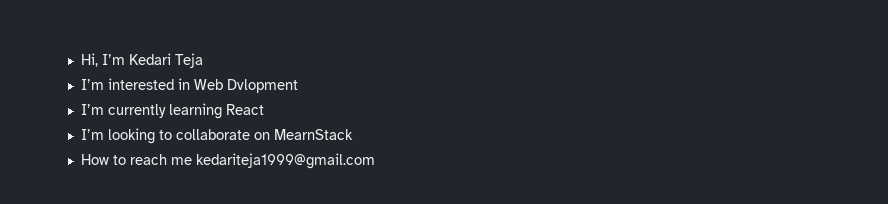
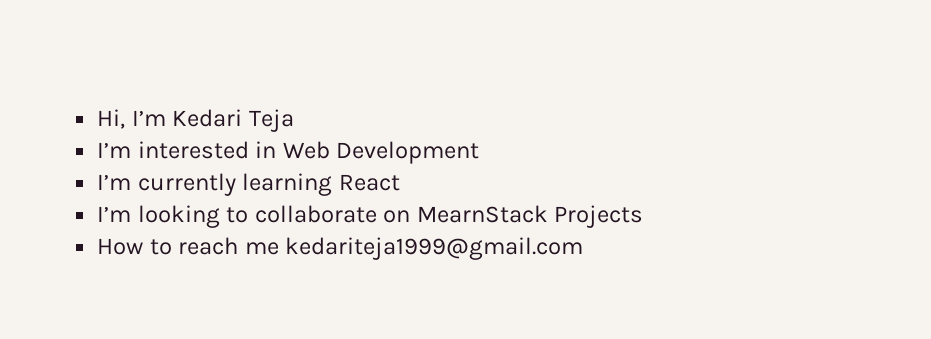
- I’m interested in Web Dvlopment
+ I’m interested in Web Development
- I’m looking to collaborate on MearnStack
+ I’m looking to collaborate on MearnStack Projects

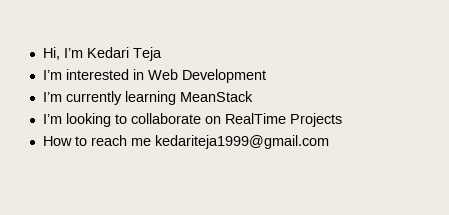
- I’m currently learning React
+ I’m currently learning MeanStack
- I’m looking to collaborate on MearnStack Projects
+ I’m looking to collaborate on RealTime Projects

